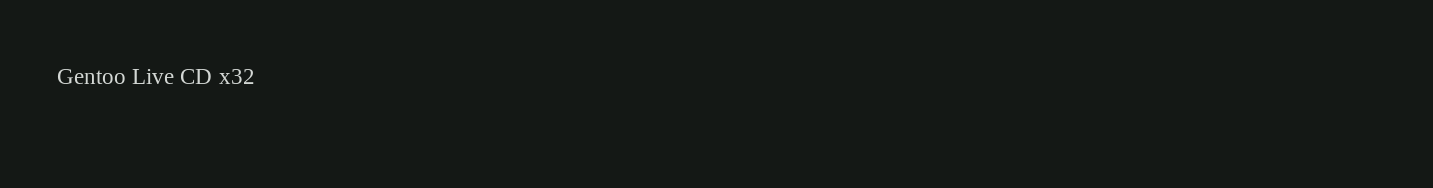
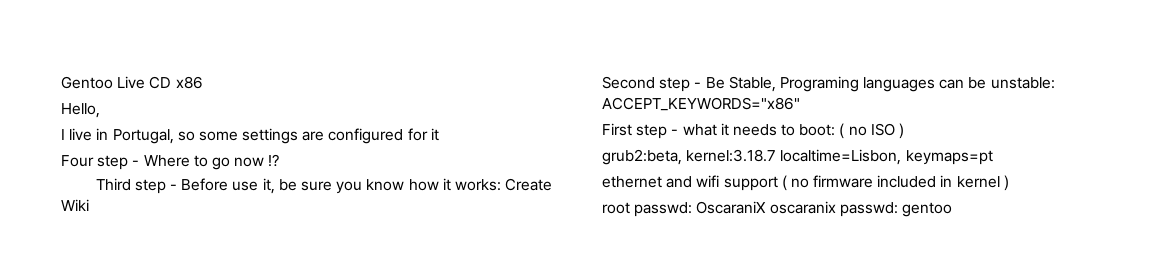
- Gentoo Live CD x32
+ Gentoo Live CD x86
+ Hello,
+ I live in Portugal, so some settings are configured for it
+ Four step - Where to go now !?
+ Third step - Before use it, be sure you know how it works: Create Wiki
+ Second step - Be Stable, Programing languages can be unstable: ACCEPT_KEYWORDS="x86"
+ First step - what it needs to boot: ( no ISO )
+ grub2:beta, kernel:3.18.7 localtime=Lisbon, keymaps=pt
+ ethernet and wifi support ( no firmware included in kernel )
+ root passwd: OscaraniX oscaranix passwd: gentoo

